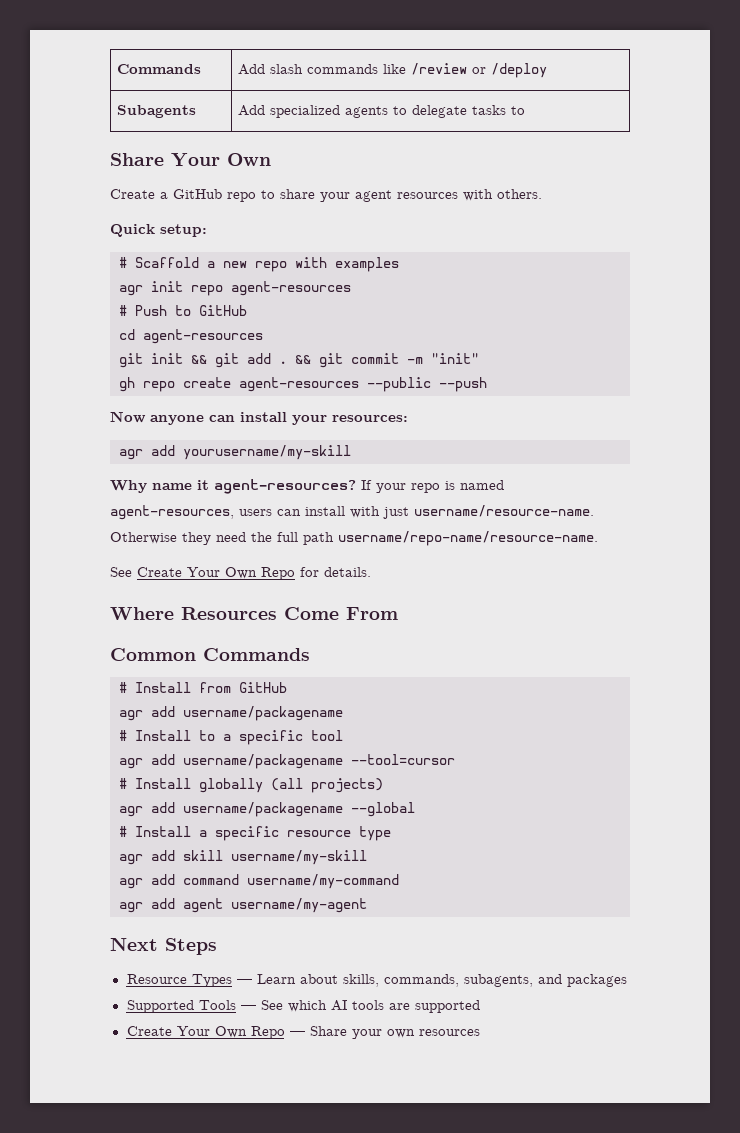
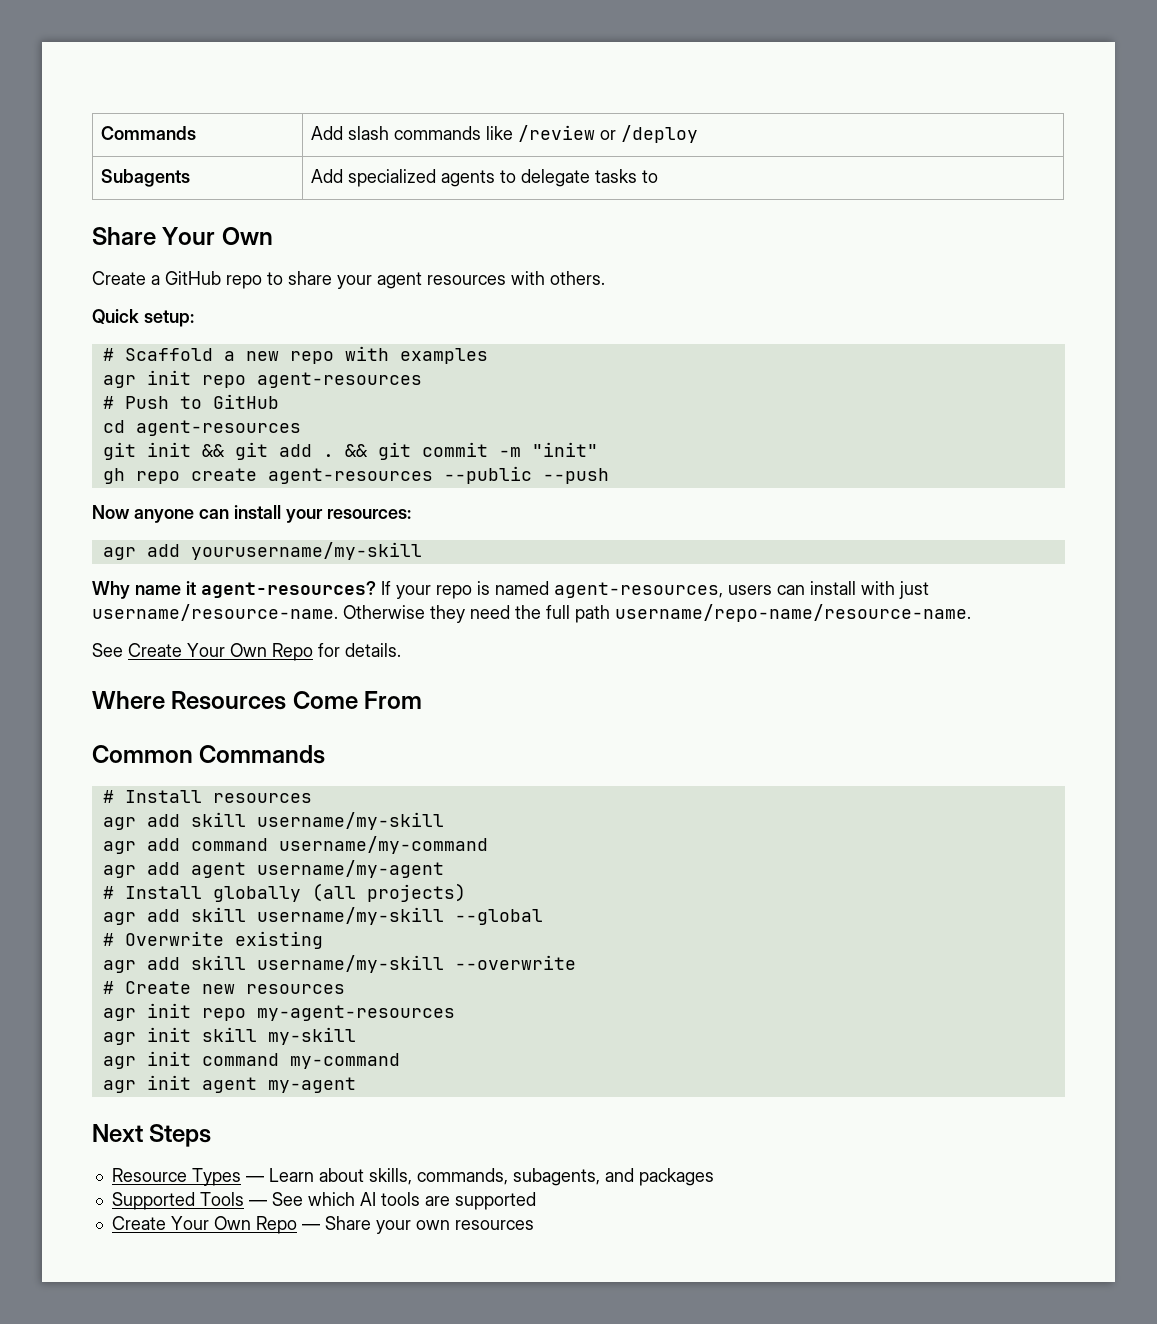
- # Install from GitHub
- agr add username/packagename
- # Install to a specific tool
- agr add username/packagename --tool=cursor
- # Install globally (all projects)
- agr add username/packagename --global
- # Install a specific resource type
+ # Install resources
+ # Install globally (all projects)
+ agr add skill username/my-skill --global
+ # Overwrite existing
+ agr add skill username/my-skill --overwrite
+ # Create new resources
+ agr init repo my-agent-resources
+ agr init skill my-skill
+ agr init command my-command
+ agr init agent my-agent

